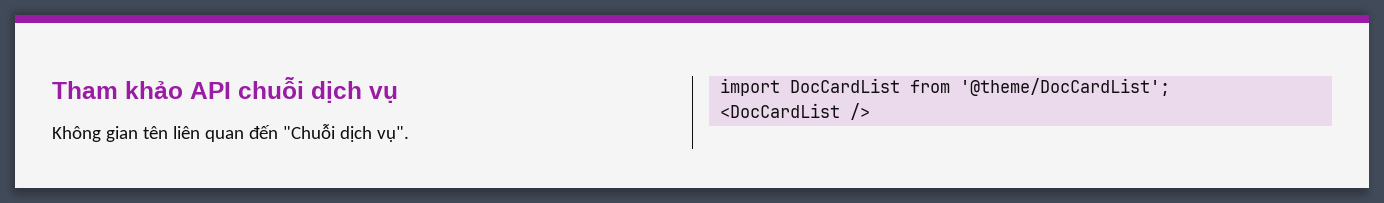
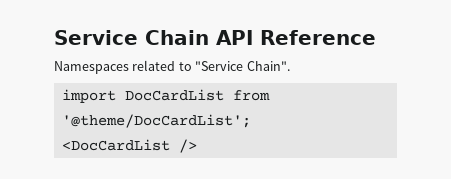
- Tham khảo API chuỗi dịch vụ
- Không gian tên liên quan đến "Chuỗi dịch vụ".
+ Service Chain API Reference
+ Namespaces related to "Service Chain".

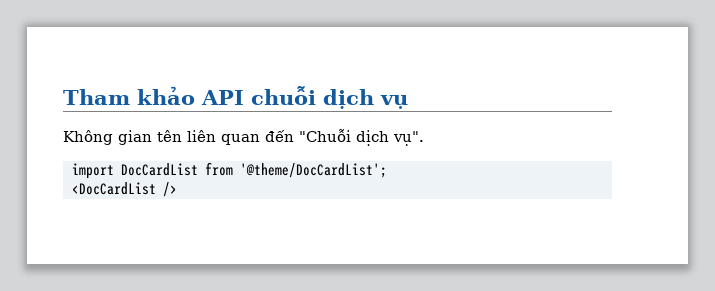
- Service Chain API Reference
- Namespaces related to "Service Chain".
+ Tham khảo API chuỗi dịch vụ
+ Không gian tên liên quan đến "Chuỗi dịch vụ".

